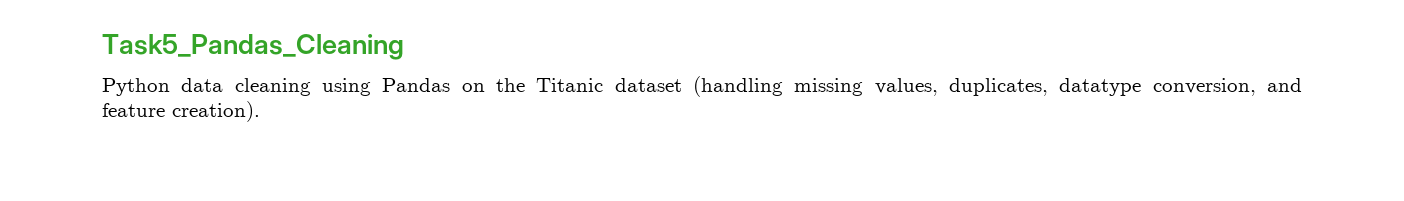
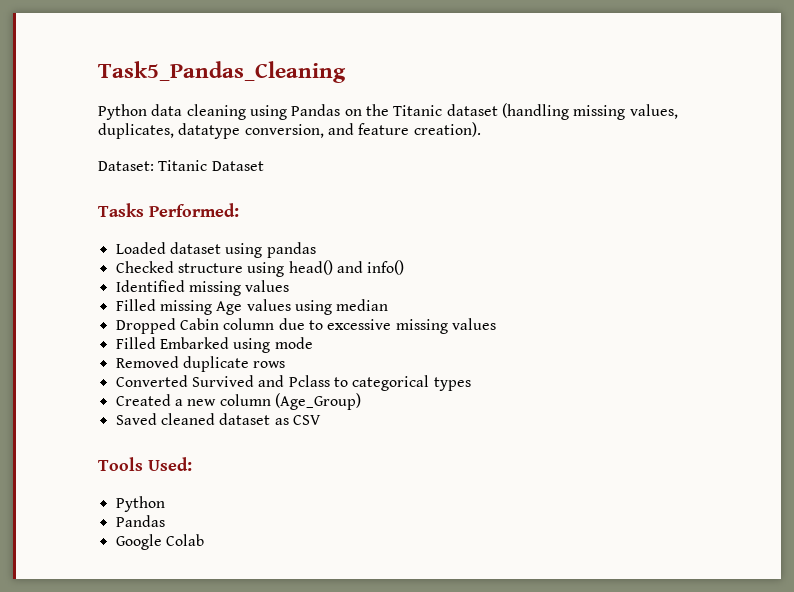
+ Dataset: Titanic Dataset
+ Tasks Performed:
+ Loaded dataset using pandas
+ Checked structure using head() and info()
+ Identified missing values
+ Filled missing Age values using median
+ Dropped Cabin column due to excessive missing values
+ Filled Embarked using mode
+ Removed duplicate rows
+ Converted Survived and Pclass to categorical types
+ Created a new column (Age_Group)
+ Saved cleaned dataset as CSV
+ Tools Used:
+ Python
+ Pandas
+ Google Colab

